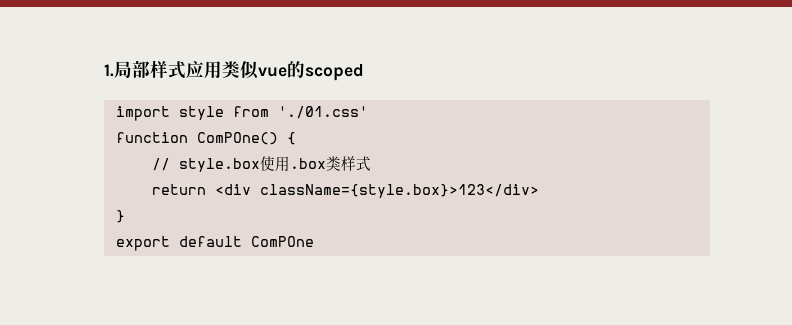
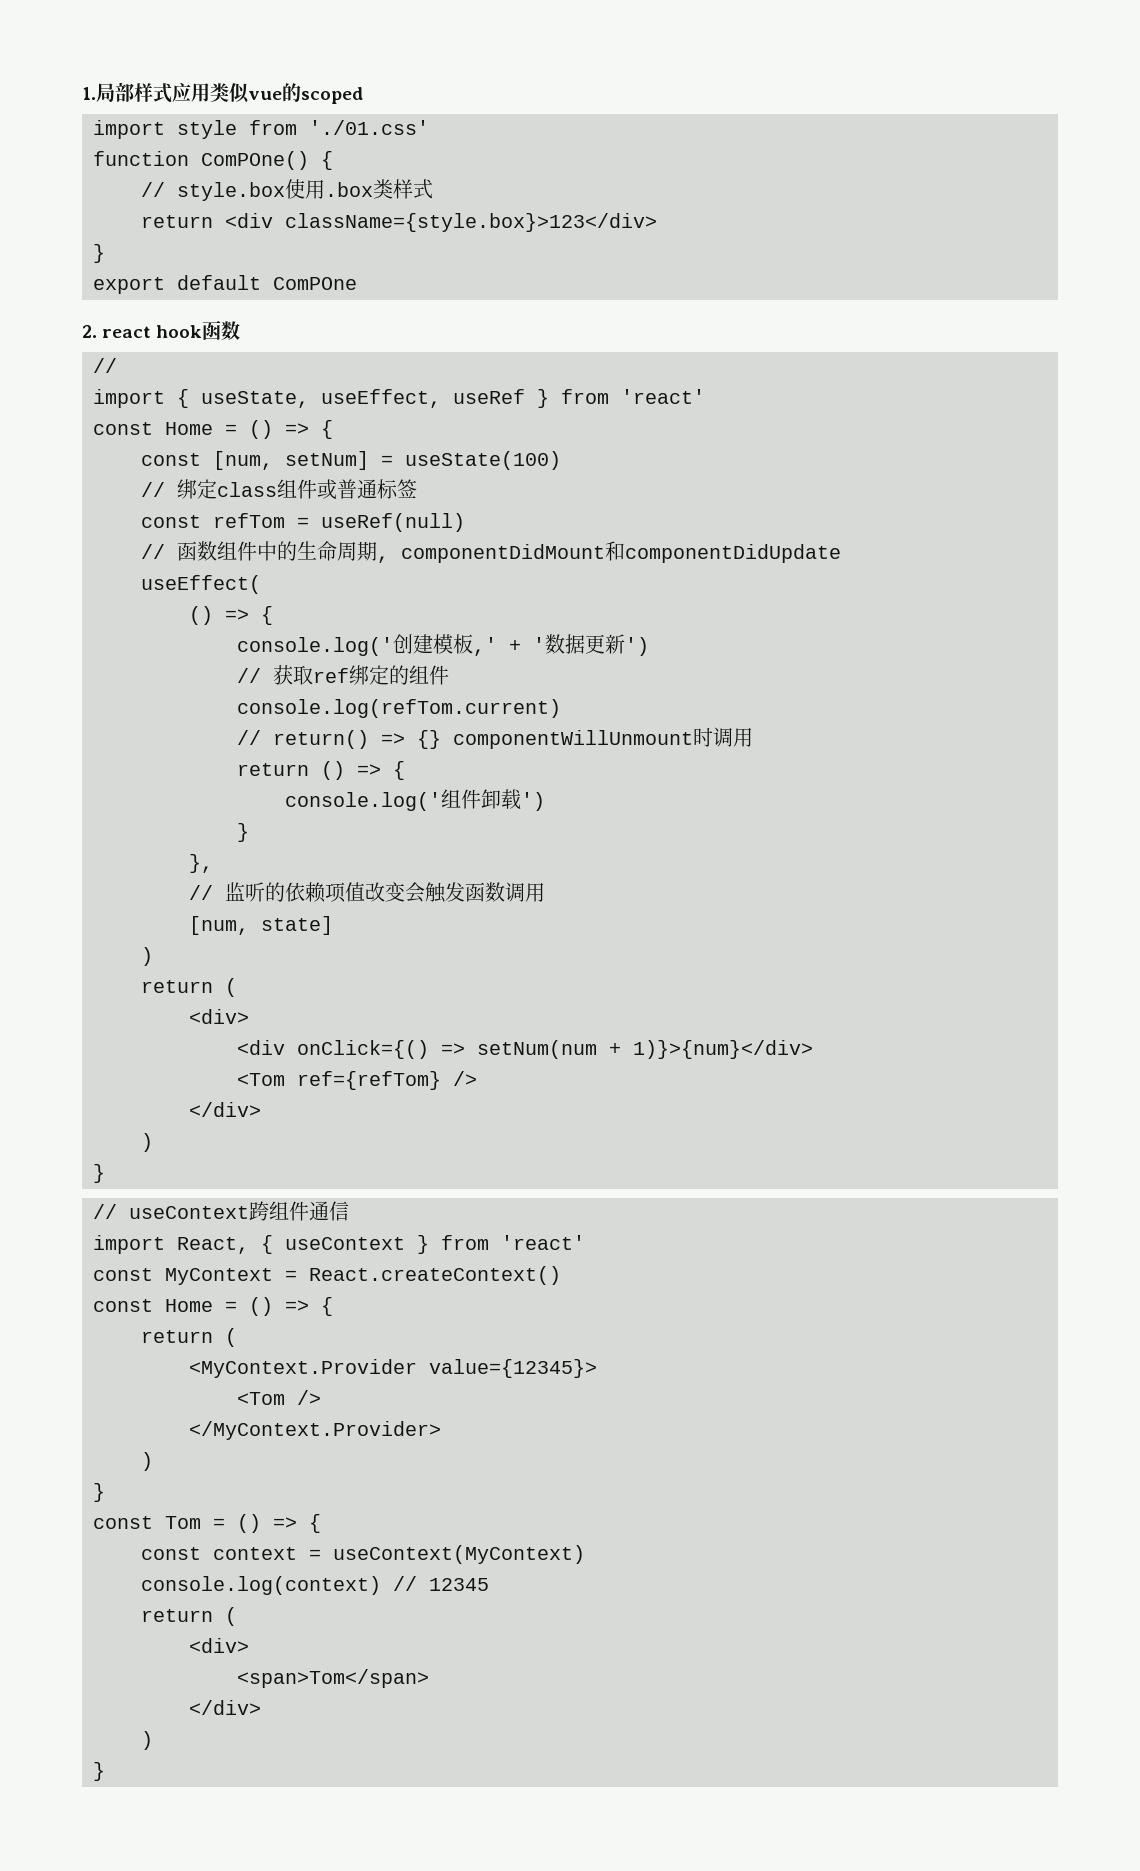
+ 2. react hook函数
+ //
+ import { useState, useEffect, useRef } from 'react'
+ const Home = () => {
+ const [num, setNum] = useState(100)
+ // 绑定class组件或普通标签
+ const refTom = useRef(null)
+ // 函数组件中的生命周期, componentDidMount和componentDidUpdate
+ useEffect(
+ () => {
+ console.log('创建模板,' + '数据更新')
+ // 获取ref绑定的组件
+ console.log(refTom.current)
+ // return() => {} componentWillUnmount时调用
+ return () => {
+ console.log('组件卸载')
+ }
+ },
+ // 监听的依赖项值改变会触发函数调用
+ [num, state]
+ )
+ return (
+ <div>
+ <div onClick={() => setNum(num + 1)}>{num}</div>
+ <Tom ref={refTom} />
+ </div>
+ )
+ }
+ // useContext跨组件通信
+ import React, { useContext } from 'react'
+ const MyContext = React.createContext()
+ const Home = () => {
+ return (
+ <MyContext.Provider value={12345}>
+ <Tom />
+ </MyContext.Provider>
+ )
+ }
+ const Tom = () => {
+ const context = useContext(MyContext)
+ console.log(context) // 12345
+ return (
+ <div>
+ <span>Tom</span>
+ </div>
+ )
+ }

